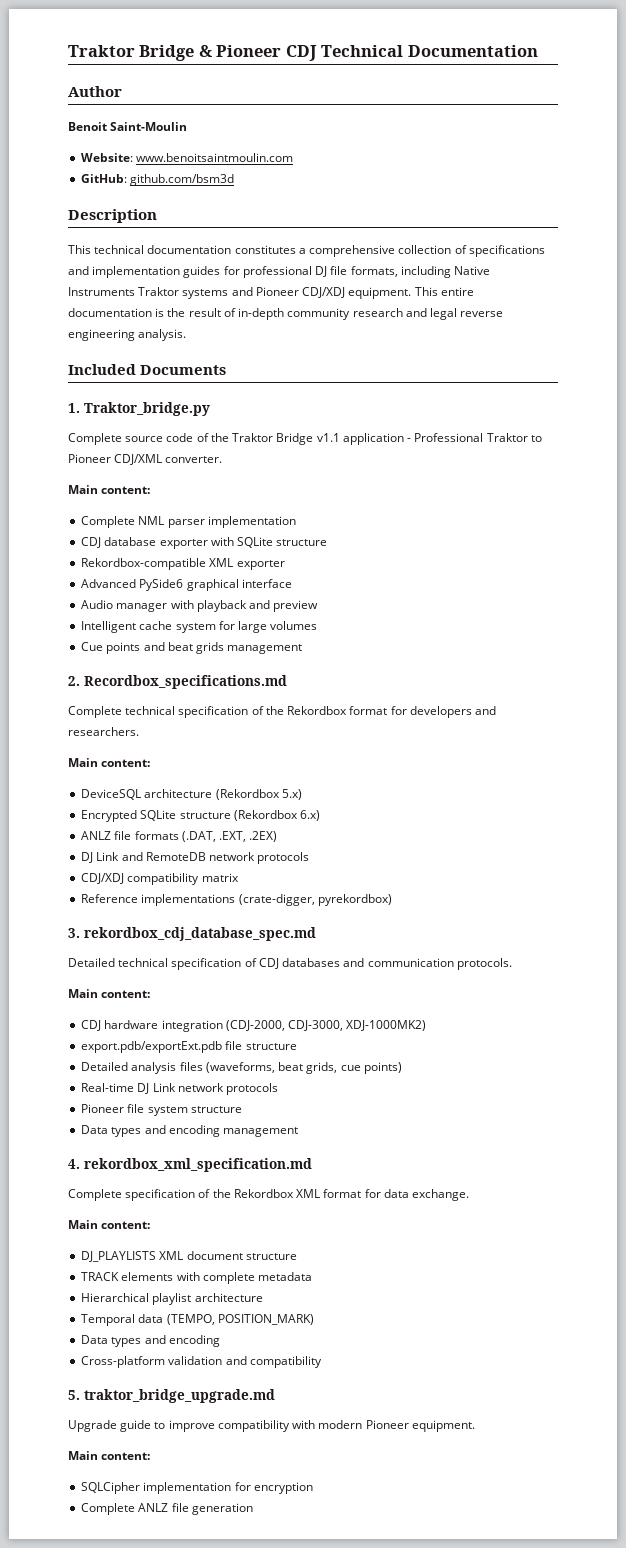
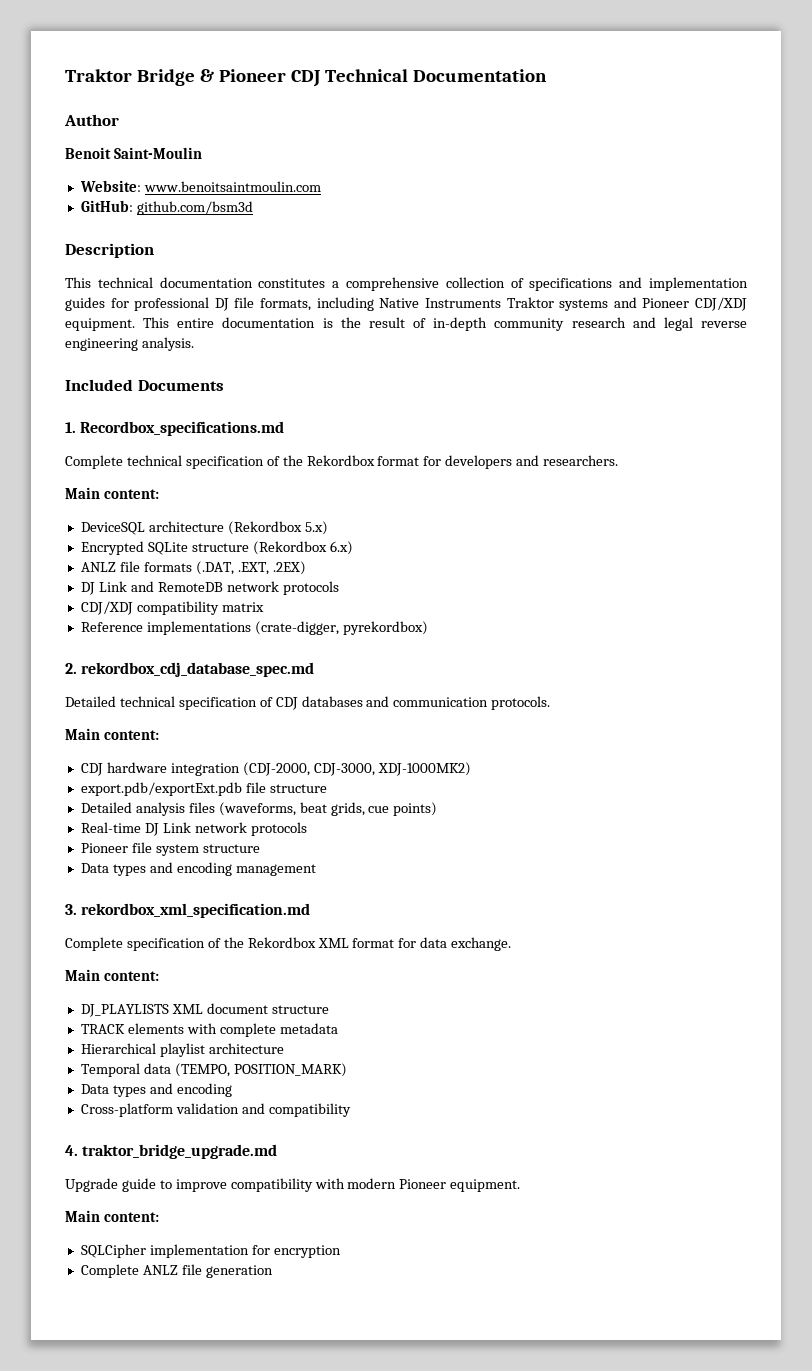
- 1. Traktor_bridge.py
- Complete source code of the Traktor Bridge v1.1 application - Professional Traktor to Pioneer CDJ/XML converter.
- Main content:
- Complete NML parser implementation
- CDJ database exporter with SQLite structure
- Rekordbox-compatible XML exporter
- Advanced PySide6 graphical interface
- Audio manager with playback and preview
- Intelligent cache system for large volumes
- Cue points and beat grids management
- 2. Recordbox_specifications.md
+ 1. Recordbox_specifications.md
- 3. rekordbox_cdj_database_spec.md
+ 2. rekordbox_cdj_database_spec.md
- 4. rekordbox_xml_specification.md
+ 3. rekordbox_xml_specification.md
- 5. traktor_bridge_upgrade.md
+ 4. traktor_bridge_upgrade.md

